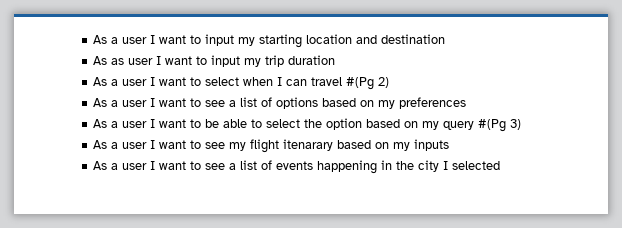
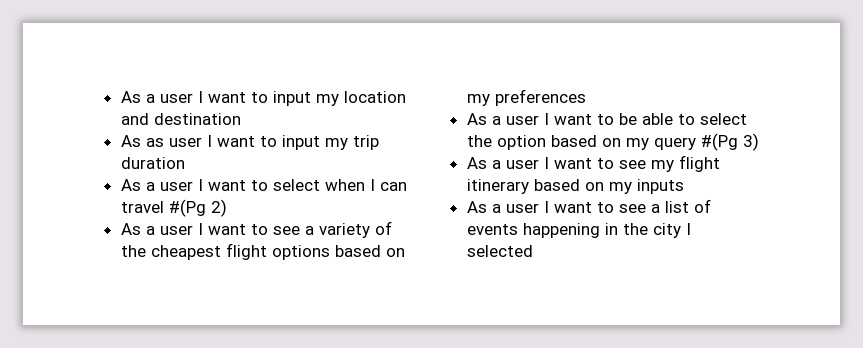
- As a user I want to input my starting location and destination
+ As a user I want to input my location and destination
- As a user I want to see a list of options based on my preferences
+ As a user I want to see a variety of the cheapest flight options based on my preferences
- As a user I want to see my flight itenarary based on my inputs
+ As a user I want to see my flight itinerary based on my inputs

